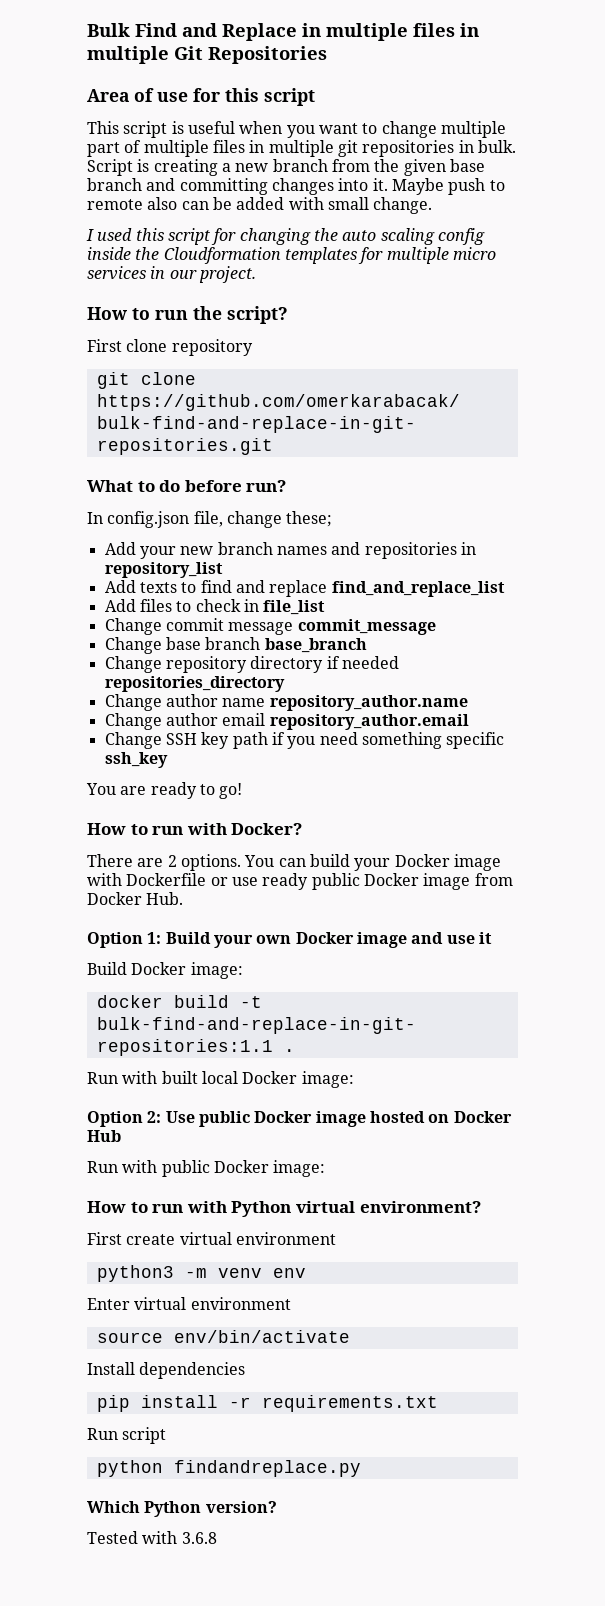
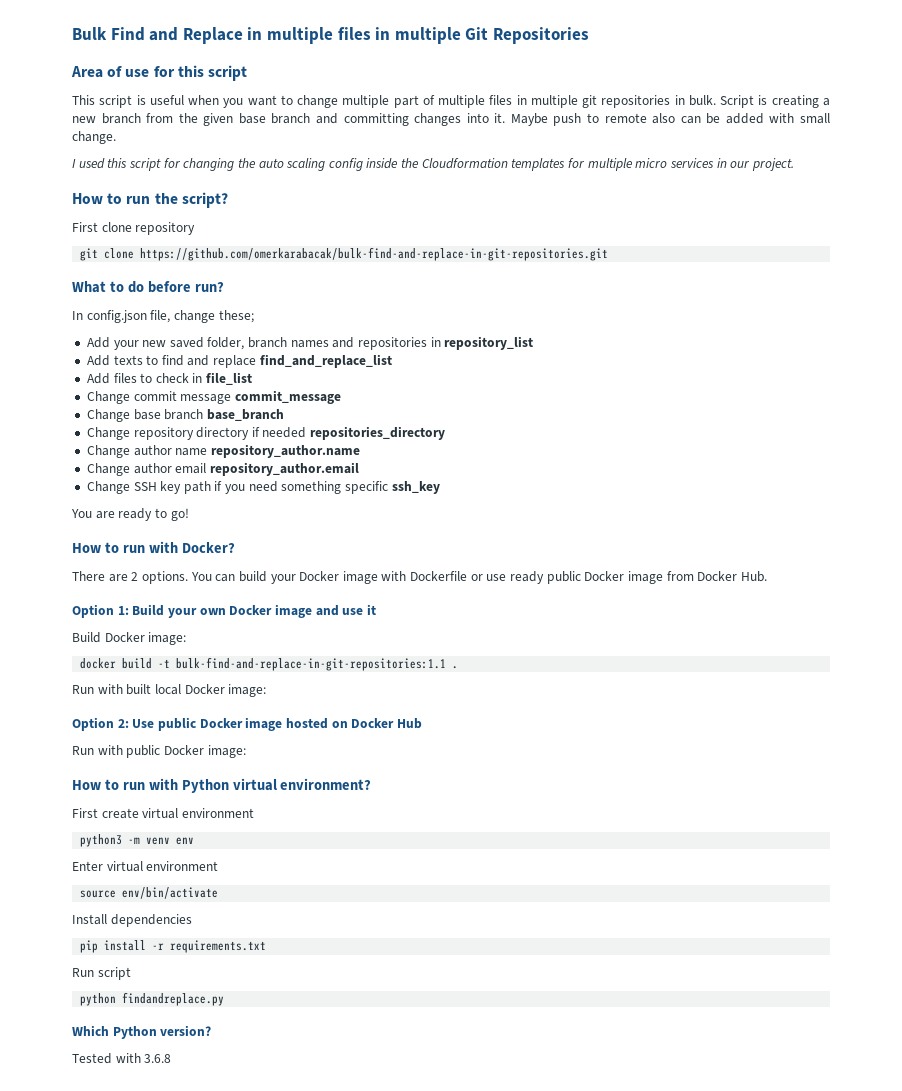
- Add your new branch names and repositories in repository_list
+ Add your new saved folder, branch names and repositories in repository_list

